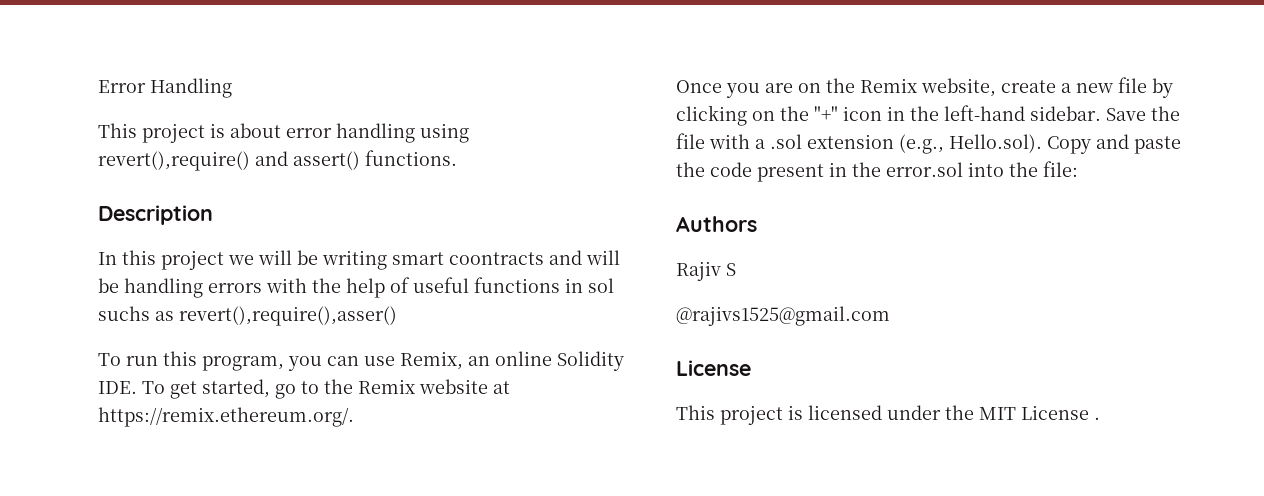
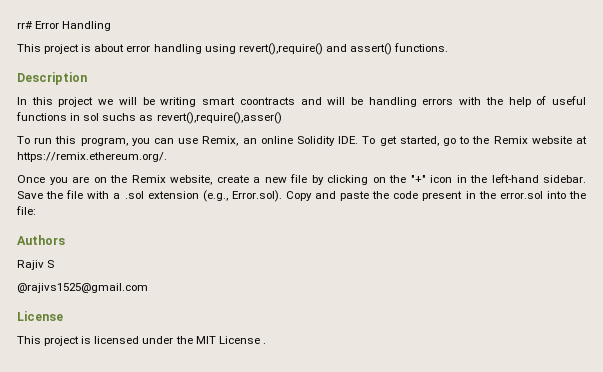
- Error Handling
+ rr# Error Handling
- Save the file with a .sol extension (e.g., Hello.sol). Copy and paste the code present in the error.sol into the file:
+ Save the file with a .sol extension (e.g., Error.sol). Copy and paste the code present in the error.sol into the file:

